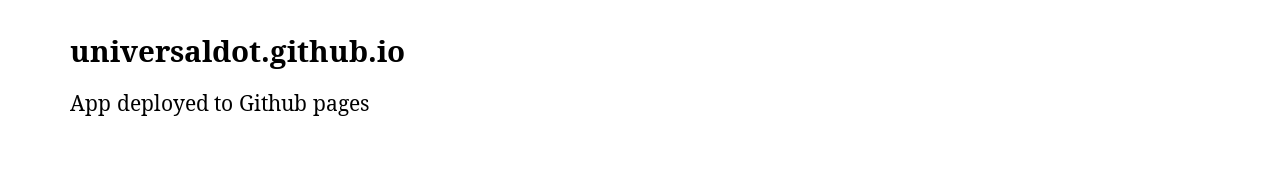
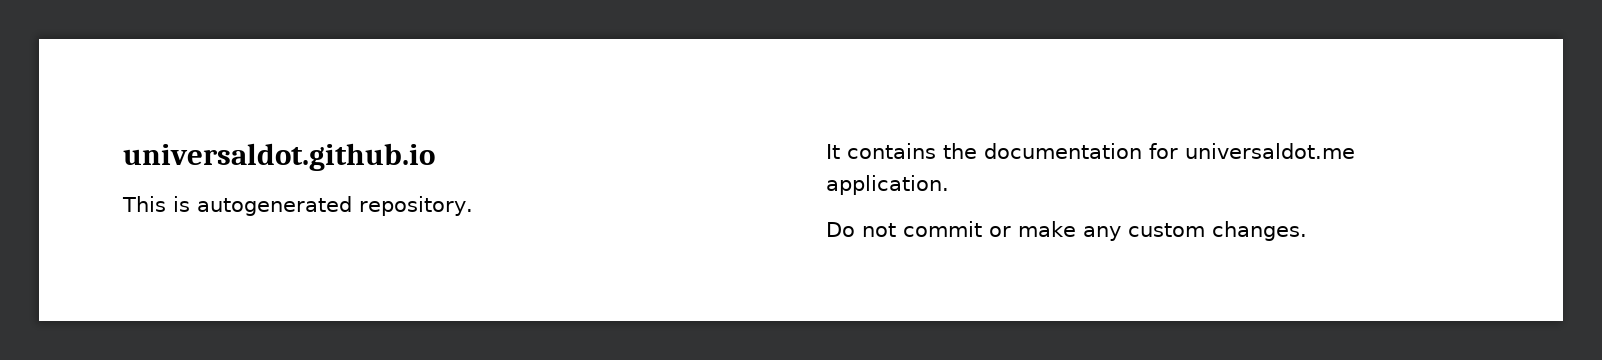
- App deployed to Github pages
+ This is autogenerated repository.
+ It contains the documentation for universaldot.me application.
+ Do not commit or make any custom changes.

